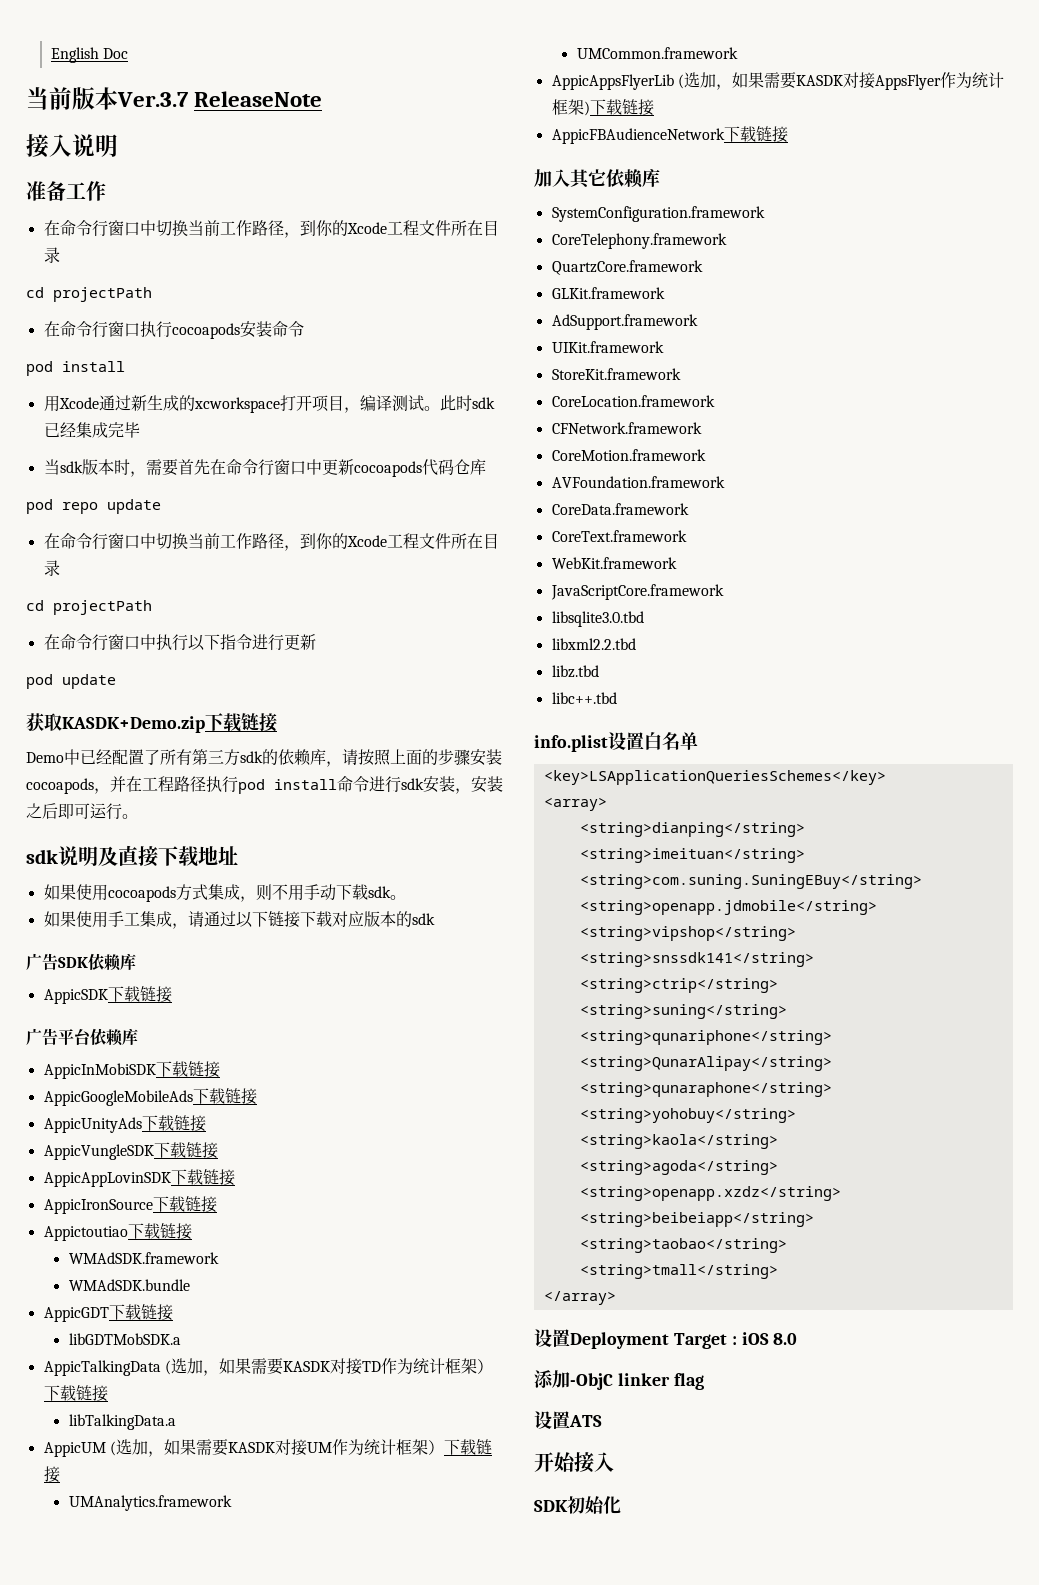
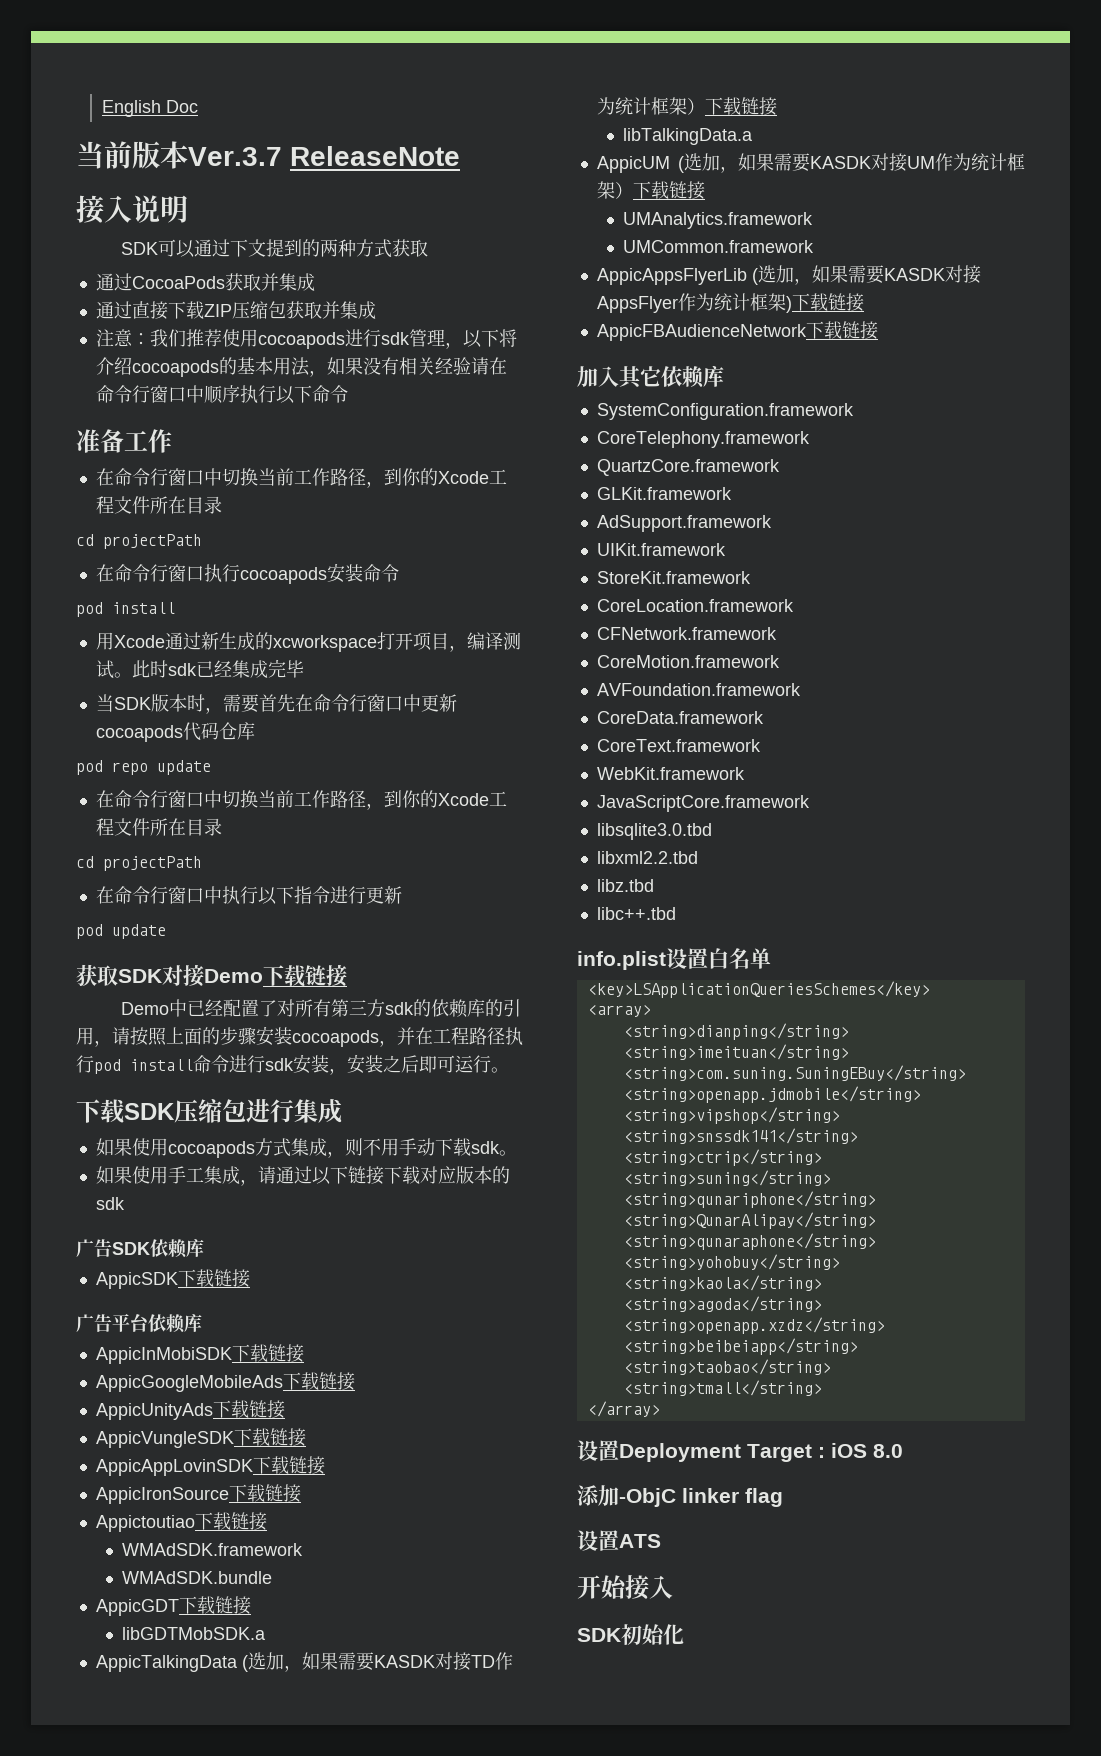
+ SDK可以通过下文提到的两种方式获取
+ 通过CocoaPods获取并集成
+ 通过直接下载ZIP压缩包获取并集成
+ 注意：我们推荐使用cocoapods进行sdk管理，以下将介绍cocoapods的基本用法，如果没有相关经验请在命令行窗口中顺序执行以下命令
- 当sdk版本时，需要首先在命令行窗口中更新cocoapods代码仓库
+ 当SDK版本时，需要首先在命令行窗口中更新cocoapods代码仓库
- 获取KASDK+Demo.zip下载链接
+ 获取SDK对接Demo下载链接
- Demo中已经配置了所有第三方sdk的依赖库，请按照上面的步骤安装cocoapods，并在工程路径执行pod install命令进行sdk安装，安装之后即可运行。
+ Demo中已经配置了对所有第三方sdk的依赖库的引用，请按照上面的步骤安装cocoapods，并在工程路径执行pod install命令进行sdk安装，安装之后即可运行。
- sdk说明及直接下载地址
+ 下载SDK压缩包进行集成

